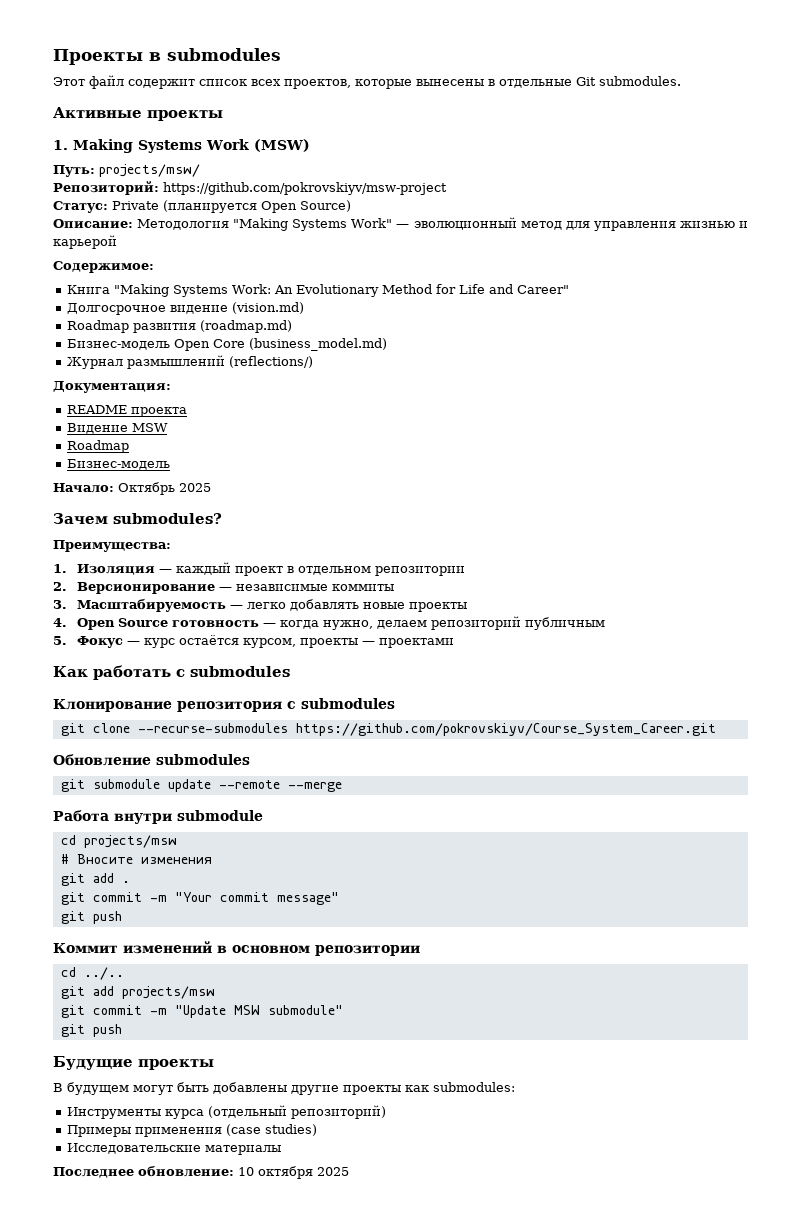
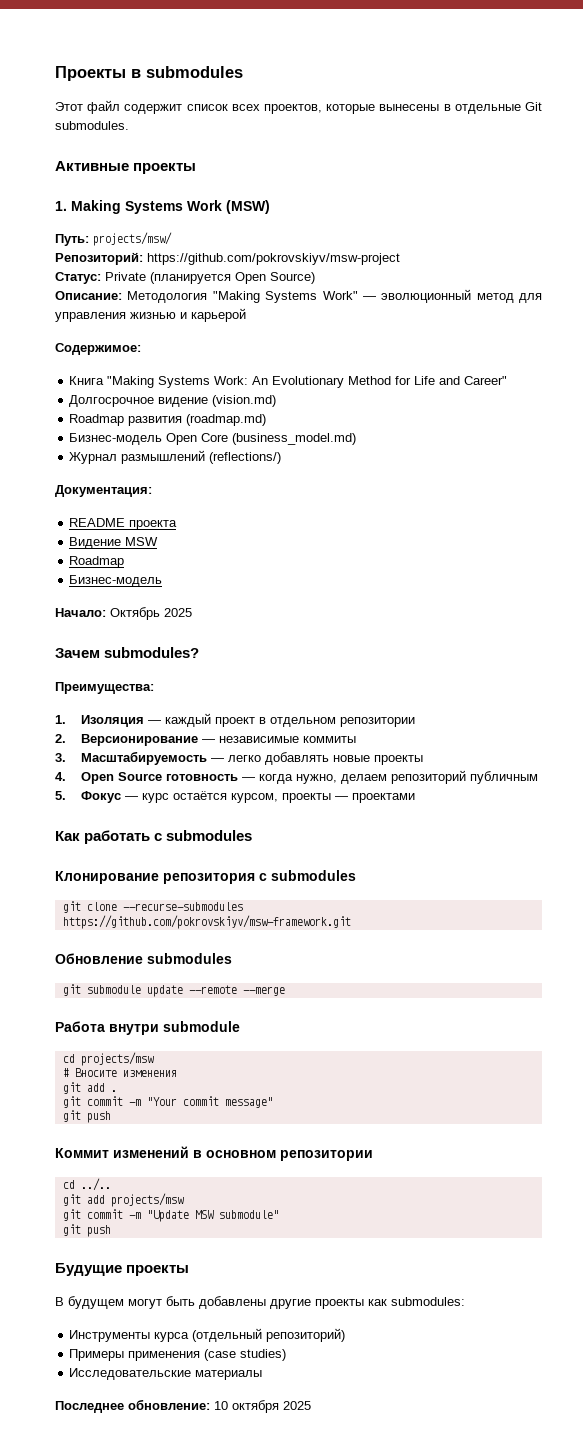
- git clone --recurse-submodules https://github.com/pokrovskiyv/Course_System_Career.git
+ git clone --recurse-submodules https://github.com/pokrovskiyv/msw-framework.git

